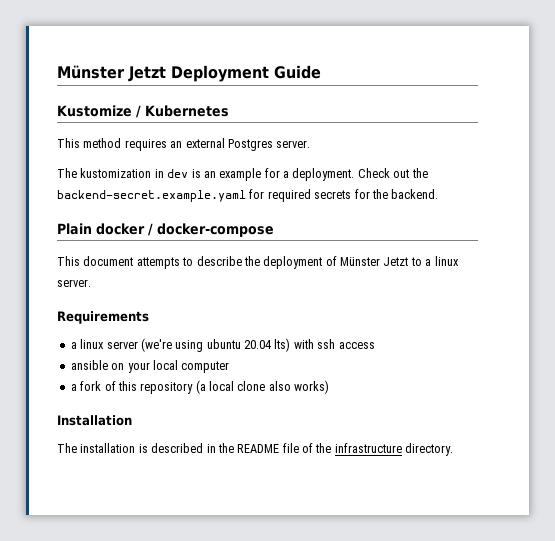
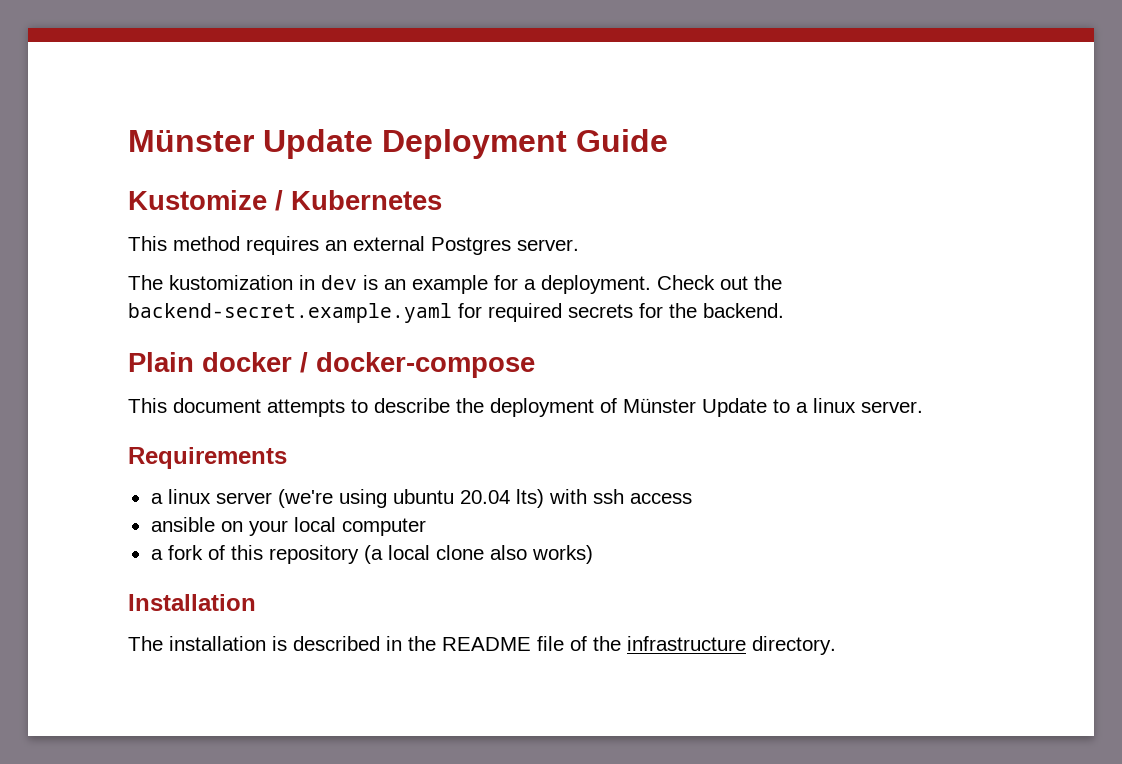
- Münster Jetzt Deployment Guide
+ Münster Update Deployment Guide
- This document attempts to describe the deployment of Münster Jetzt to a linux server.
+ This document attempts to describe the deployment of Münster Update to a linux server.

